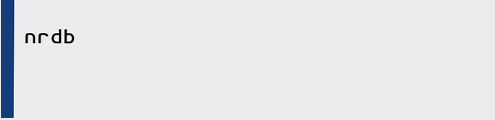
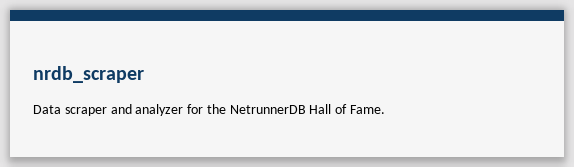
- nrdb
+ nrdb_scraper
+ Data scraper and analyzer for the NetrunnerDB Hall of Fame.

